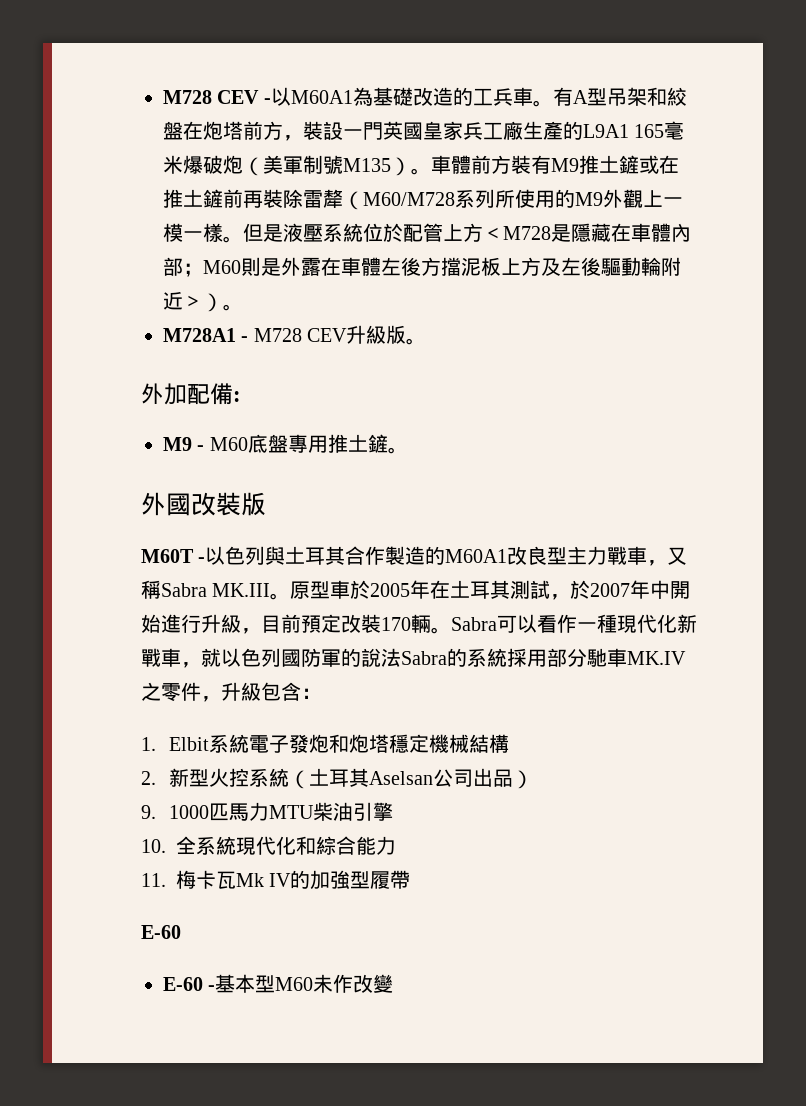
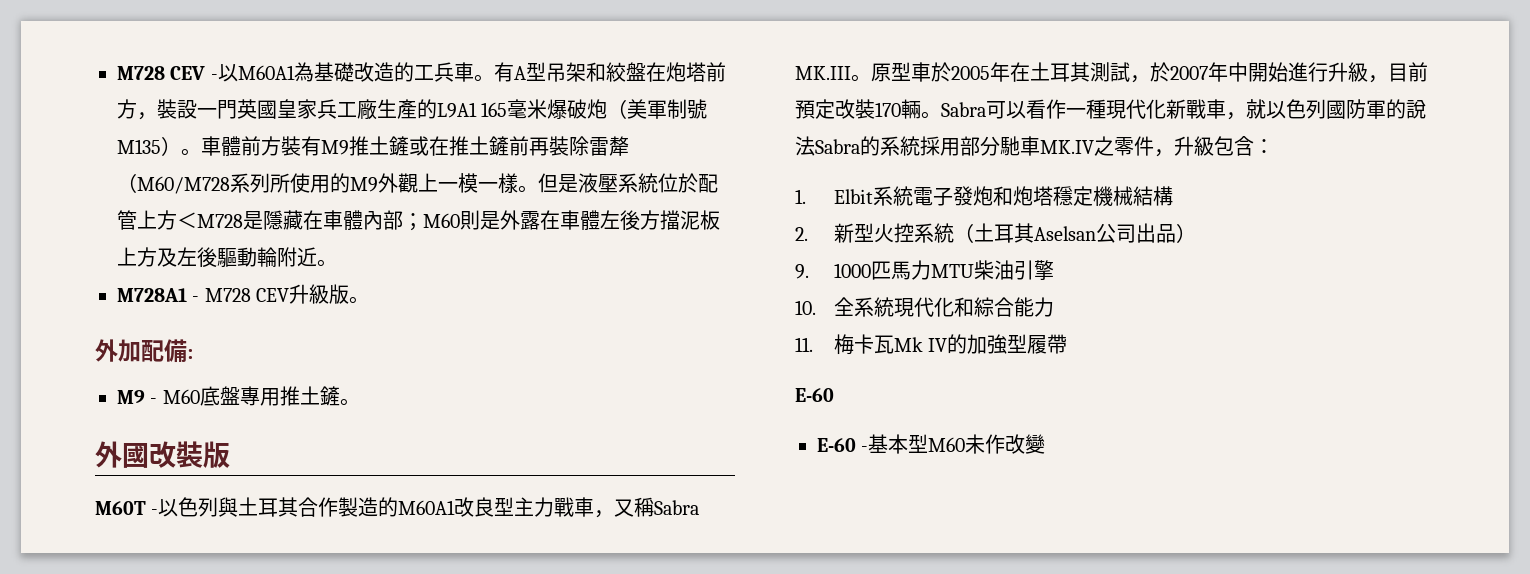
- 但是液壓系統位於配管上方＜M728是隱藏在車體內部；M60則是外露在車體左後方擋泥板上方及左後驅動輪附近＞）。
+ 但是液壓系統位於配管上方＜M728是隱藏在車體內部；M60則是外露在車體左後方擋泥板上方及左後驅動輪附近。

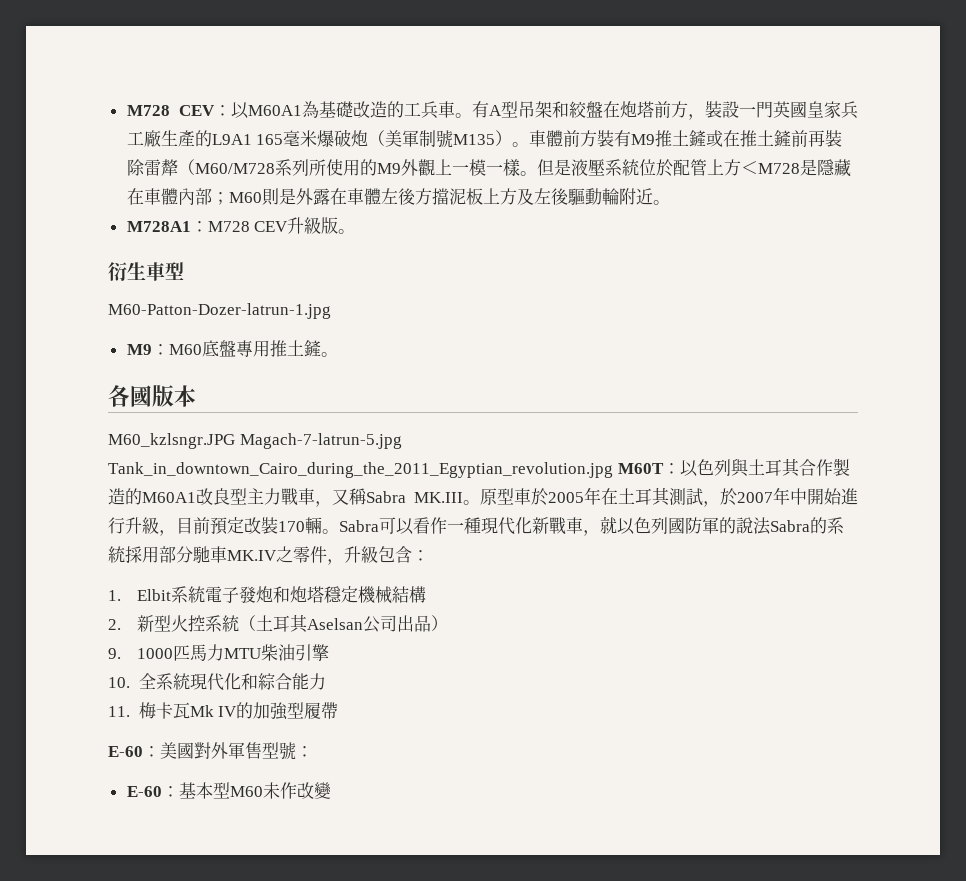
- M728 CEV -以M60A1為基礎改造的工兵車。
+ M728 CEV：以M60A1為基礎改造的工兵車。
- M728A1 - M728 CEV升級版。
+ M728A1：M728 CEV升級版。
- 外加配備:
- M9 - M60底盤專用推土鏟。
+ 衍生車型
+ M60-Patton-Dozer-latrun-1.jpg
+ M9：M60底盤專用推土鏟。
- 外國改裝版
- M60T -以色列與土耳其合作製造的M60A1改良型主力戰車，又稱Sabra MK.III。
+ 各國版本
+ M60_kzlsngr.JPG Magach-7-latrun-5.jpg Tank_in_downtown_Cairo_during_the_2011_Egyptian_revolution.jpg M60T：以色列與土耳其合作製造的M60A1改良型主力戰車，又稱Sabra MK.III。
  11.梅卡瓦Mk IV的加強型履帶
- E-60
- E-60 -基本型M60未作改變
+ E-60：美國對外軍售型號：
+ E-60：基本型M60未作改變

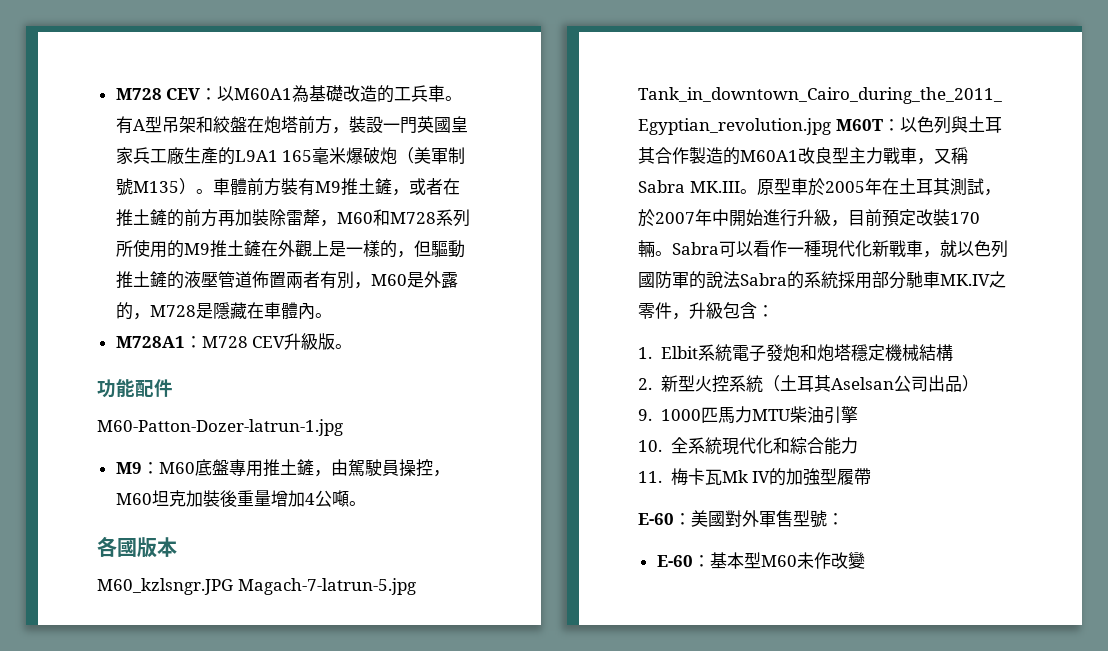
- 車體前方裝有M9推土鏟或在推土鏟前再裝除雷犛（M60/M728系列所使用的M9外觀上一模一樣。但是液壓系統位於配管上方＜M728是隱藏在車體內部；M60則是外露在車體左後方擋泥板上方及左後驅動輪附近。
+ 車體前方裝有M9推土鏟，或者在推土鏟的前方再加裝除雷犛，M60和M728系列所使用的M9推土鏟在外觀上是一樣的，但驅動推土鏟的液壓管道佈置兩者有別，M60是外露的，M728是隱藏在車體內。
- 衍生車型
+ 功能配件
- M9：M60底盤專用推土鏟。
+ M9：M60底盤專用推土鏟，由駕駛員操控，M60坦克加裝後重量增加4公噸。

